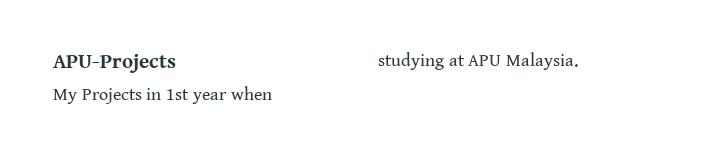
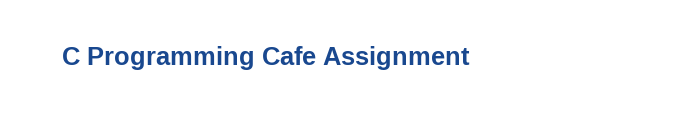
- APU-Projects
- My Projects in 1st year when studying at APU Malaysia.
+ C Programming Cafe Assignment

